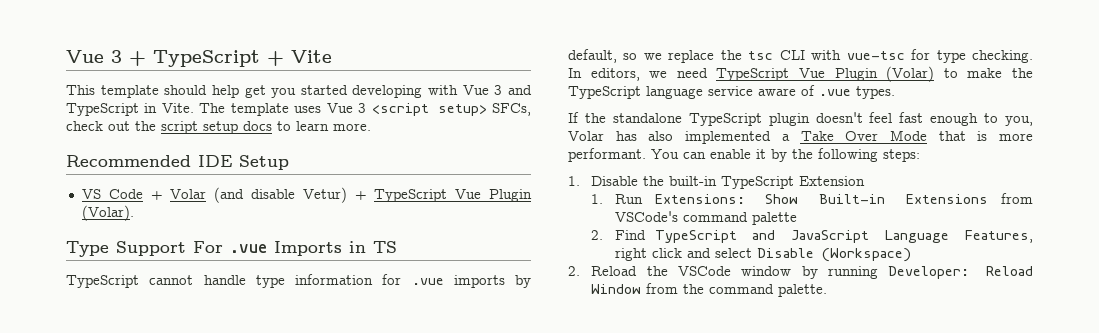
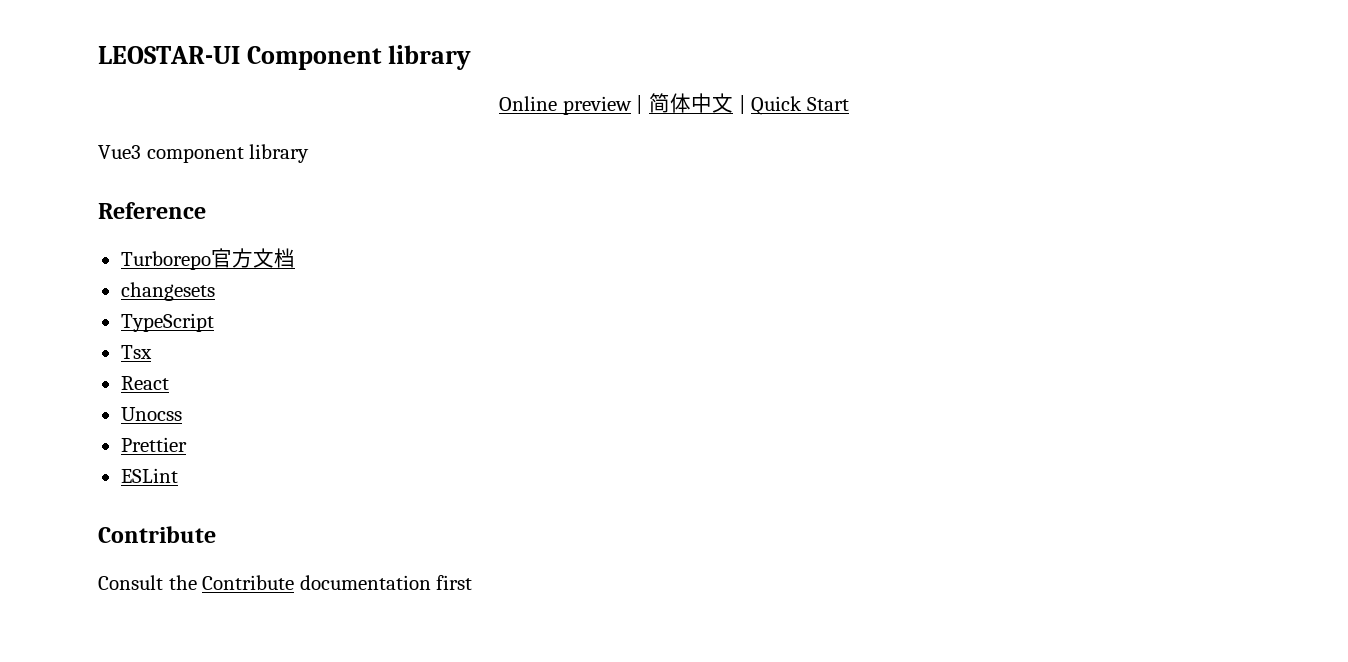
- Vue 3 + TypeScript + Vite
- This template should help get you started developing with Vue 3 and TypeScript in Vite. The template uses Vue 3 <script setup> SFCs, check out the script setup docs to learn more.
- Recommended IDE Setup
- VS Code + Volar (and disable Vetur) + TypeScript Vue Plugin (Volar).
- Type Support For .vue Imports in TS
- TypeScript cannot handle type information for .vue imports by default, so we replace the tsc CLI with vue-tsc for type checking. In editors, we need TypeScript Vue Plugin (Volar) to make the TypeScript language service aware of .vue types.
- If the standalone TypeScript plugin doesn't feel fast enough to you, Volar has also implemented a Take Over Mode that is more performant. You can enable it by the following steps:
- 1. Disable the built-in TypeScript Extension
- 1. Run Extensions: Show Built-in Extensions from VSCode's command palette
- 2. Find TypeScript and JavaScript Language Features, right click and select Disable (Workspace)
- 2. Reload the VSCode window by running Developer: Reload Window from the command palette.
+ LEOSTAR-UI Component library
+ Online preview | 简体中文 | Quick Start
+ Vue3 component library
+ Reference
+ Turborepo官方文档
+ changesets
+ TypeScript
+ Tsx
+ React
+ Unocss
+ Prettier
+ ESLint
+ Contribute
+ Consult the Contribute documentation first

